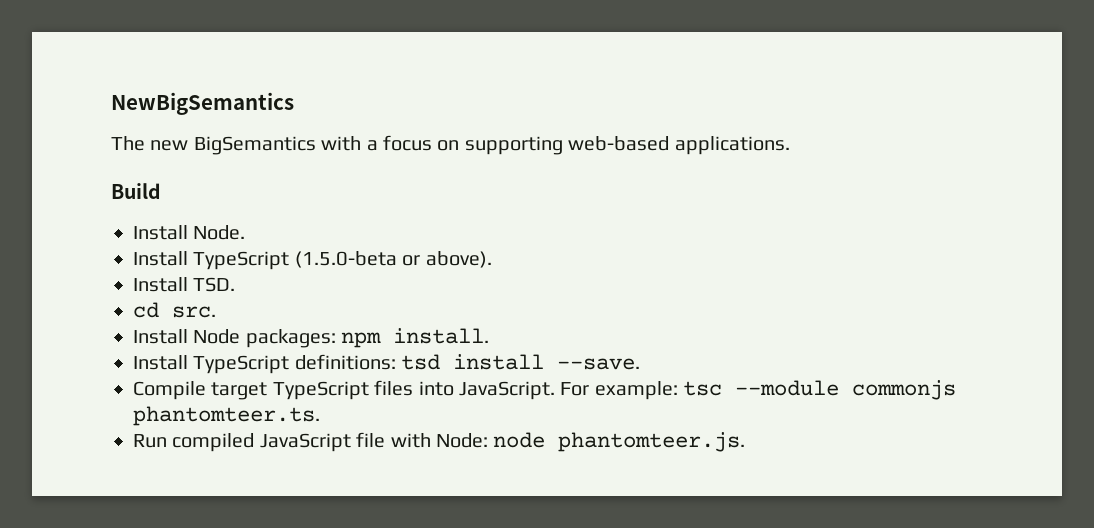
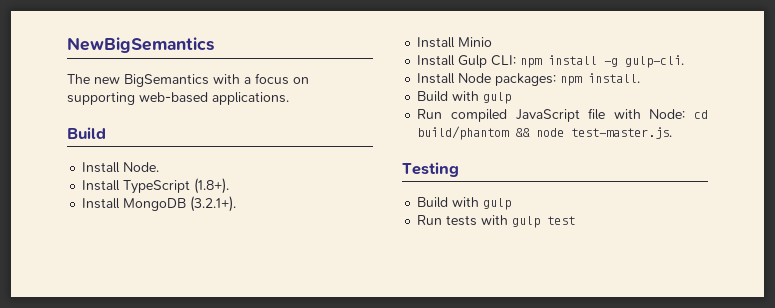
- Install TypeScript (1.5.0-beta or above).
- Install TSD.
- cd src.
+ Install TypeScript (1.8+).
+ Install MongoDB (3.2.1+).
+ Install Minio
+ Install Gulp CLI: npm install -g gulp-cli.
  Install Node packages: npm install.
- Install TypeScript definitions: tsd install --save.
- Compile target TypeScript files into JavaScript. For example: tsc --module commonjs phantomteer.ts.
+ Build with gulp
- Run compiled JavaScript file with Node: node phantomteer.js.
+ Run compiled JavaScript file with Node: cd build/phantom && node test-master.js.
+ Testing
+ Build with gulp
+ Run tests with gulp test

